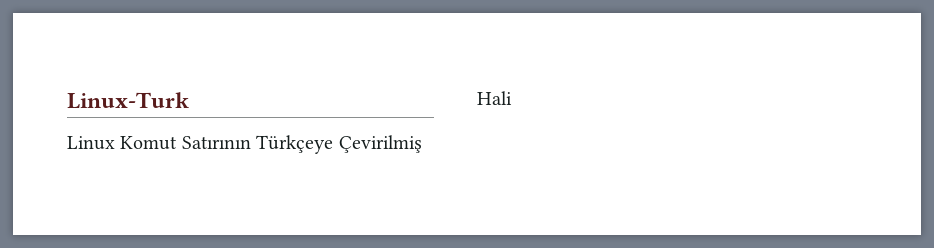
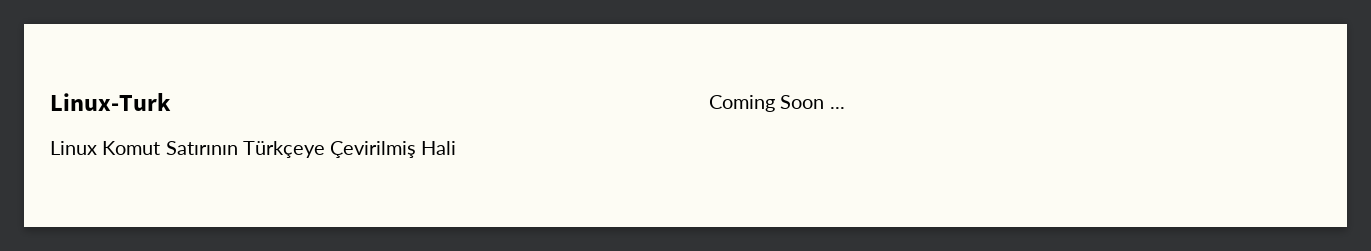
+ Coming Soon ...

